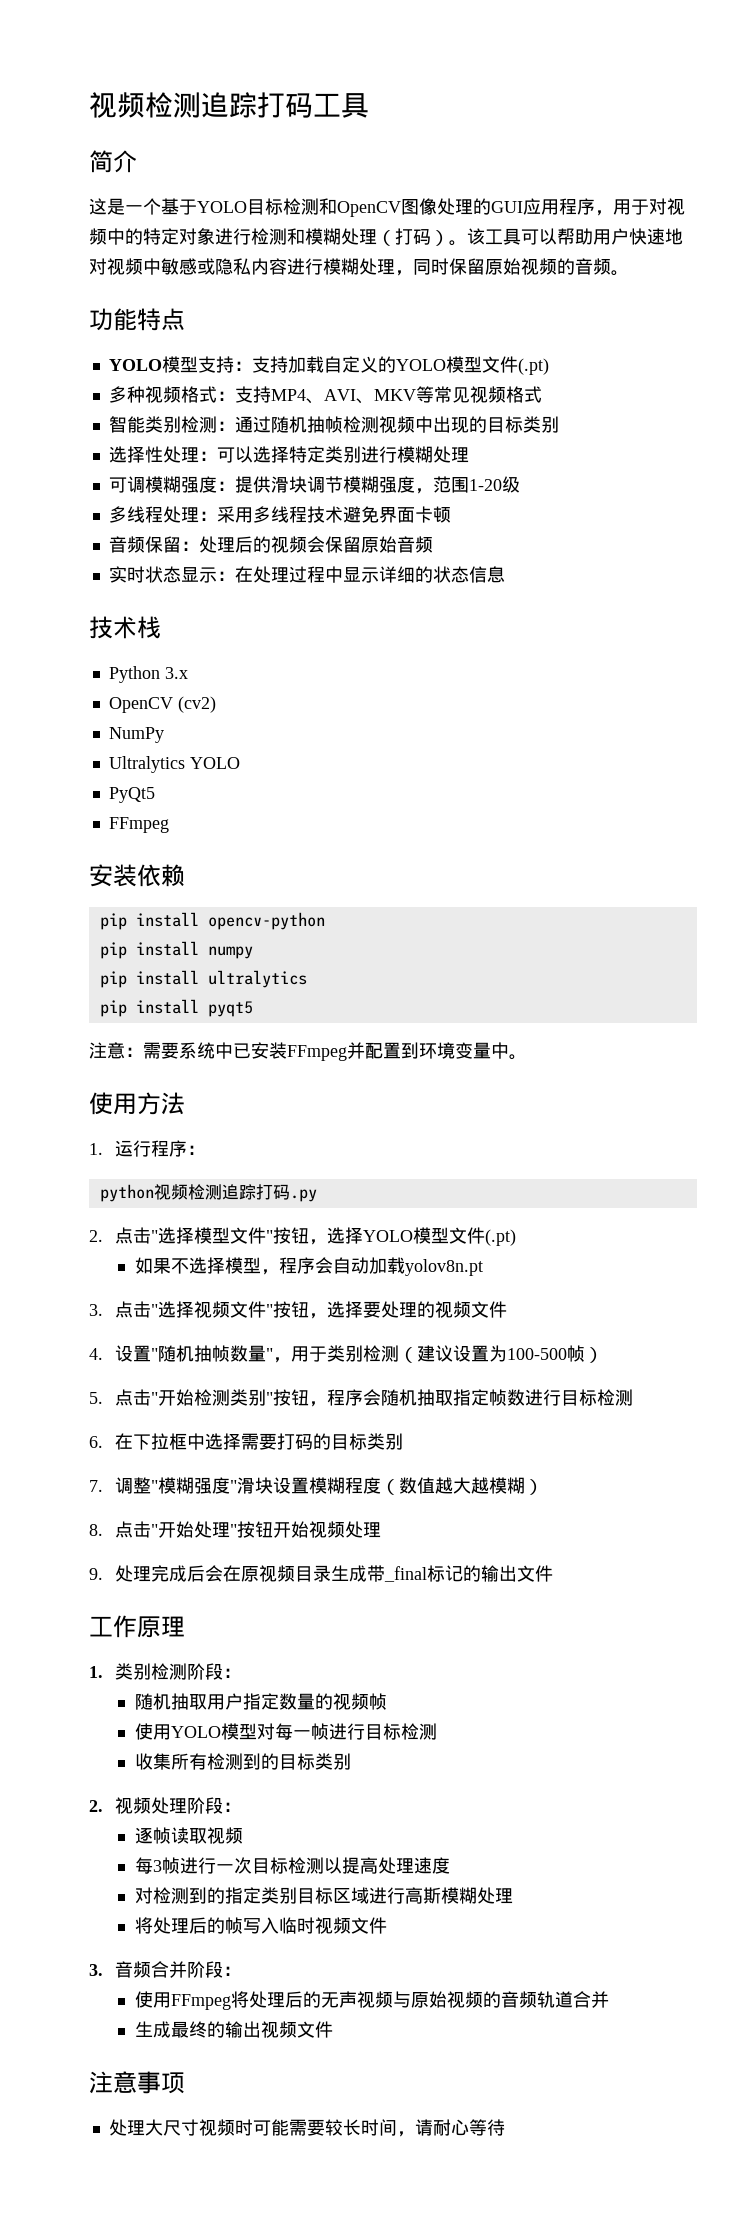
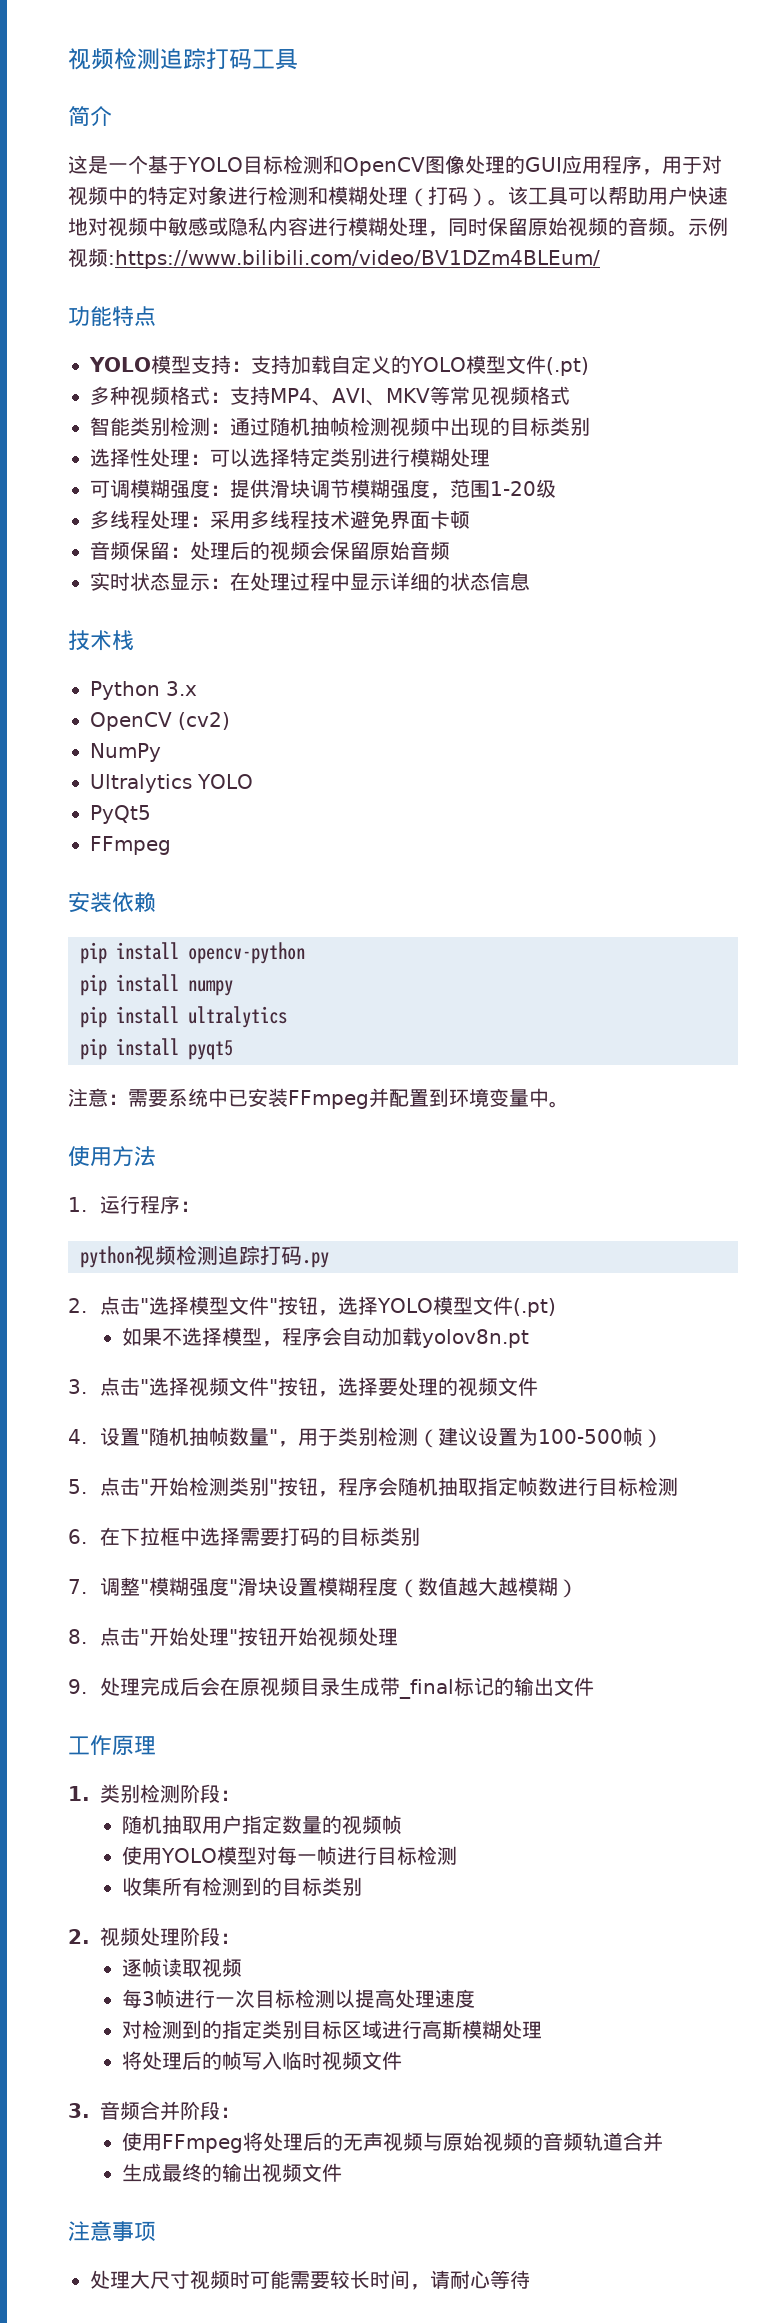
+ 示例视频:https://www.bilibili.com/video/BV1DZm4BLEum/

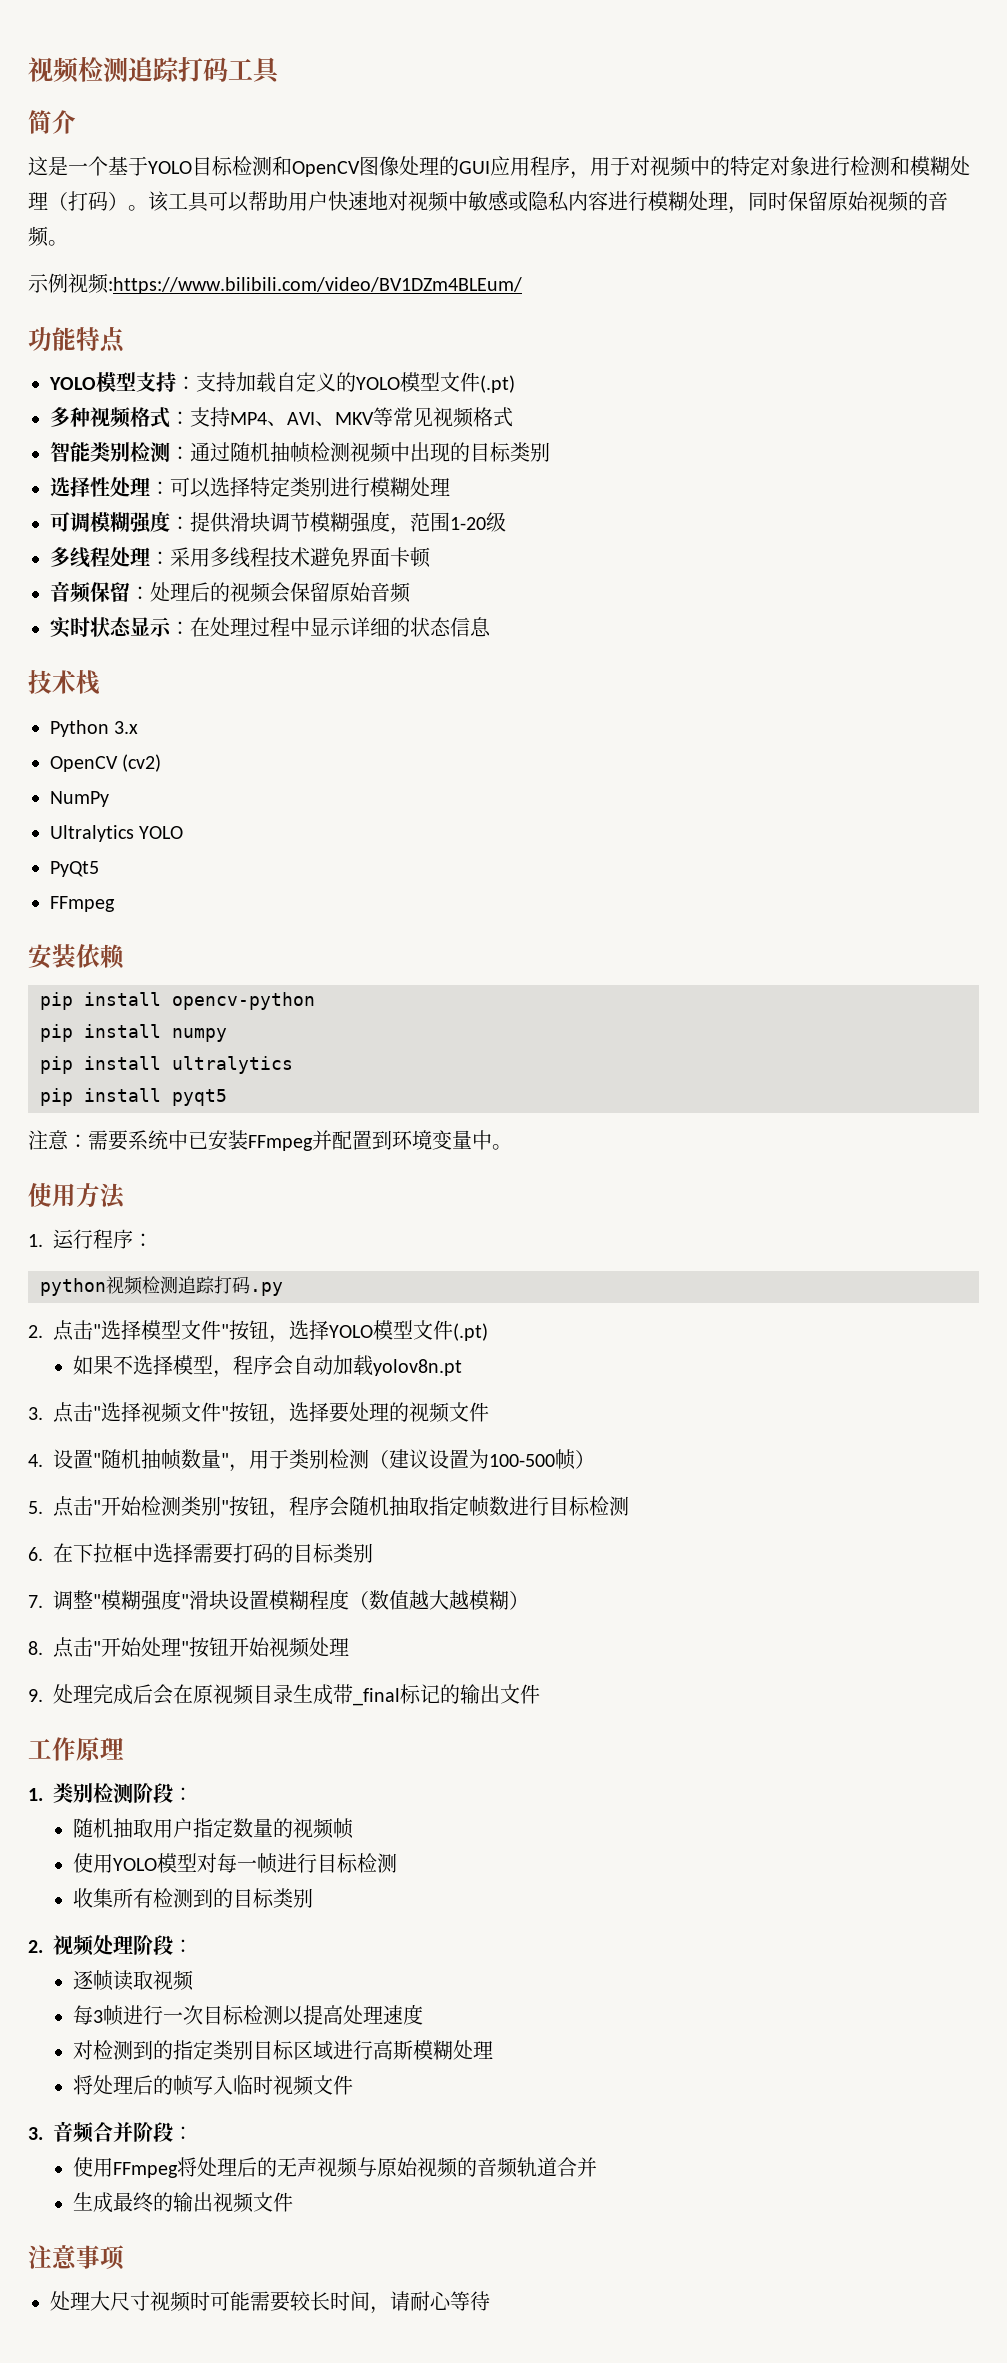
- 该工具可以帮助用户快速地对视频中敏感或隐私内容进行模糊处理，同时保留原始视频的音频。示例视频:https://www.bilibili.com/video/BV1DZm4BLEum/
+ 该工具可以帮助用户快速地对视频中敏感或隐私内容进行模糊处理，同时保留原始视频的音频。
+ 示例视频:https://www.bilibili.com/video/BV1DZm4BLEum/

